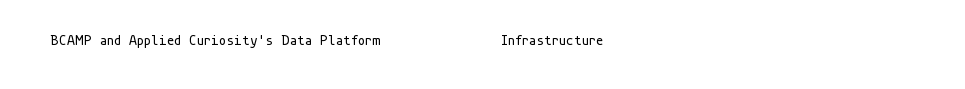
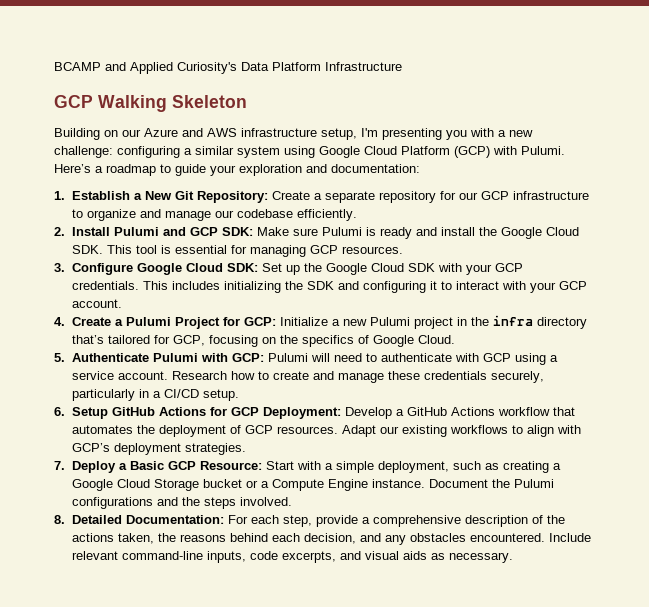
+ GCP Walking Skeleton
+ Building on our Azure and AWS infrastructure setup, I'm presenting you with a new challenge: configuring a similar system using Google Cloud Platform (GCP) with Pulumi. Here’s a roadmap to guide your exploration and documentation:
+ 1. Establish a New Git Repository: Create a separate repository for our GCP infrastructure to organize and manage our codebase efficiently.
+ 2. Install Pulumi and GCP SDK: Make sure Pulumi is ready and install the Google Cloud SDK. This tool is essential for managing GCP resources.
+ 3. Configure Google Cloud SDK: Set up the Google Cloud SDK with your GCP credentials. This includes initializing the SDK and configuring it to interact with your GCP account.
+ 4. Create a Pulumi Project for GCP: Initialize a new Pulumi project in the infra directory that’s tailored for GCP, focusing on the specifics of Google Cloud.
+ 5. Authenticate Pulumi with GCP: Pulumi will need to authenticate with GCP using a service account. Research how to create and manage these credentials securely, particularly in a CI/CD setup.
+ 6. Setup GitHub Actions for GCP Deployment: Develop a GitHub Actions workflow that automates the deployment of GCP resources. Adapt our existing workflows to align with GCP’s deployment strategies.
+ 7. Deploy a Basic GCP Resource: Start with a simple deployment, such as creating a Google Cloud Storage bucket or a Compute Engine instance. Document the Pulumi configurations and the steps involved.
+ 8. Detailed Documentation: For each step, provide a comprehensive description of the actions taken, the reasons behind each decision, and any obstacles encountered. Include relevant command-line inputs, code excerpts, and visual aids as necessary.

